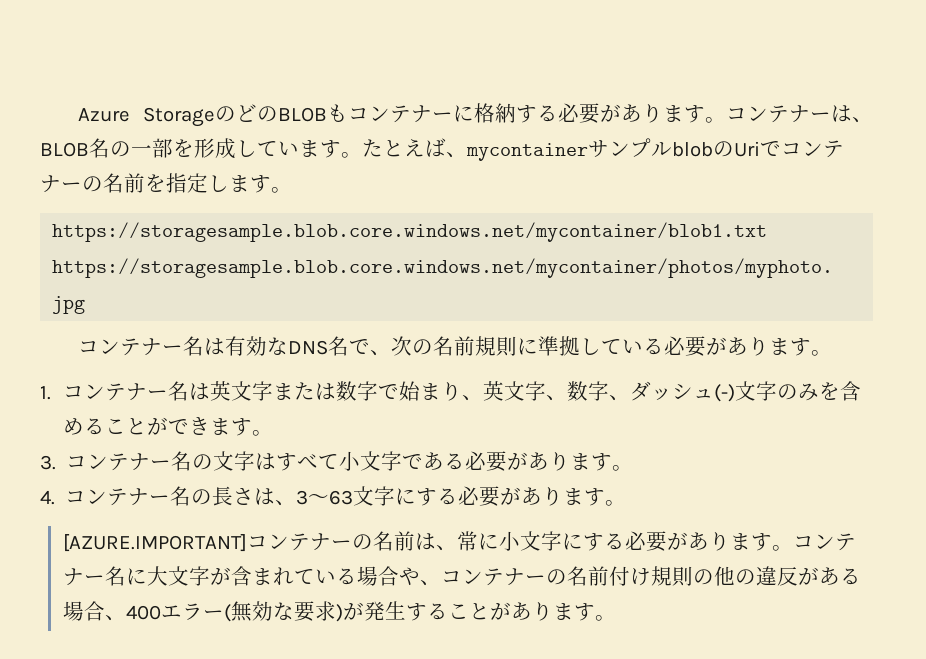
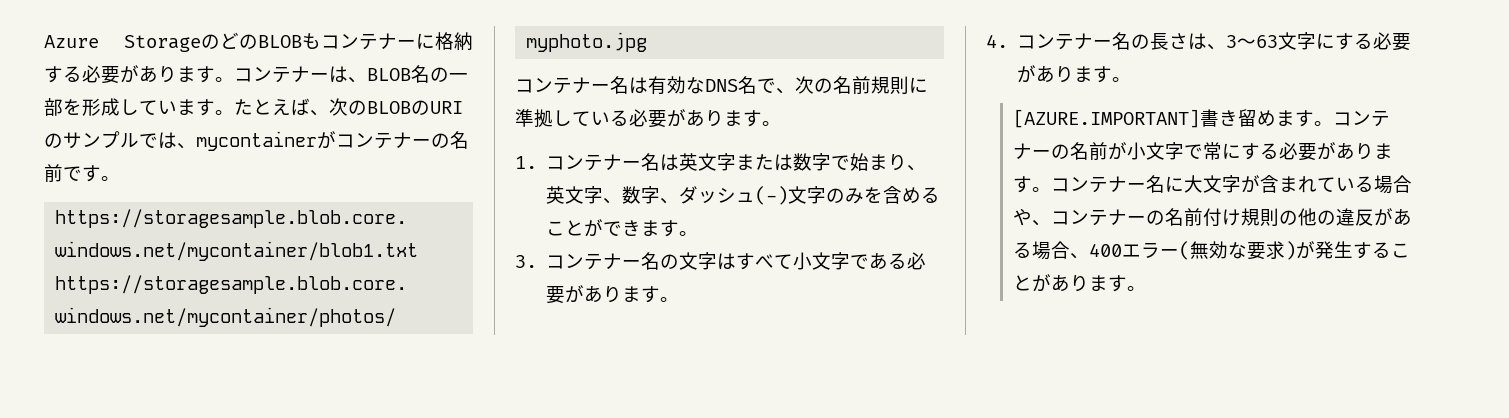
- たとえば、mycontainerサンプルblobのUriでコンテナーの名前を指定します。
+ たとえば、次のBLOBのURIのサンプルでは、mycontainerがコンテナーの名前です。
- [AZURE.IMPORTANT]コンテナーの名前は、常に小文字にする必要があります。
+ [AZURE.IMPORTANT]書き留めます。コンテナーの名前が小文字で常にする必要があります。

